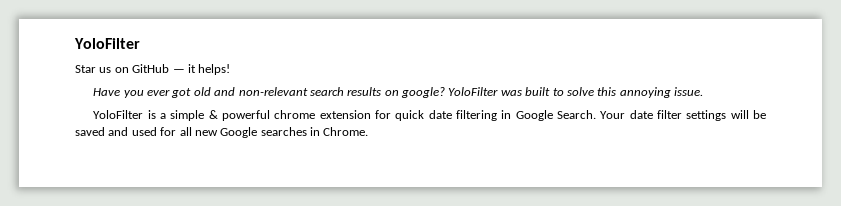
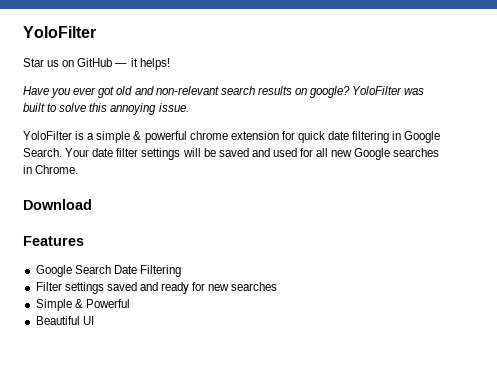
+ Download
+ Features
+ Google Search Date Filtering
+ Filter settings saved and ready for new searches
+ Simple & Powerful
+ Beautiful UI

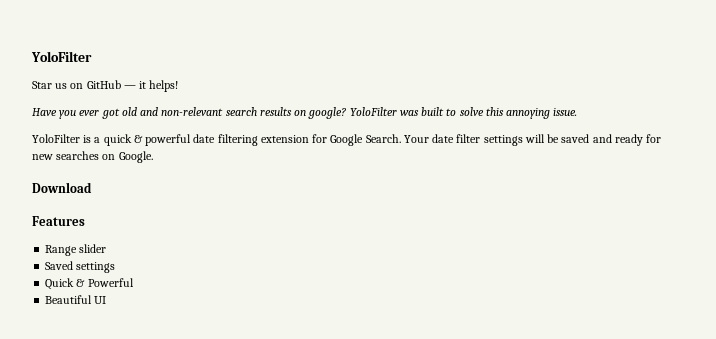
- YoloFilter is a simple & powerful chrome extension for quick date filtering in Google Search.
+ YoloFilter is a quick & powerful date filtering extension for Google Search.
- Your date filter settings will be saved and used for all new Google searches in Chrome.
+ Your date filter settings will be saved and ready for new searches on Google.
  Download
  Features
- Google Search Date Filtering
- Filter settings saved and ready for new searches
- Simple & Powerful
+ Range slider
+ Saved settings
+ Quick & Powerful

